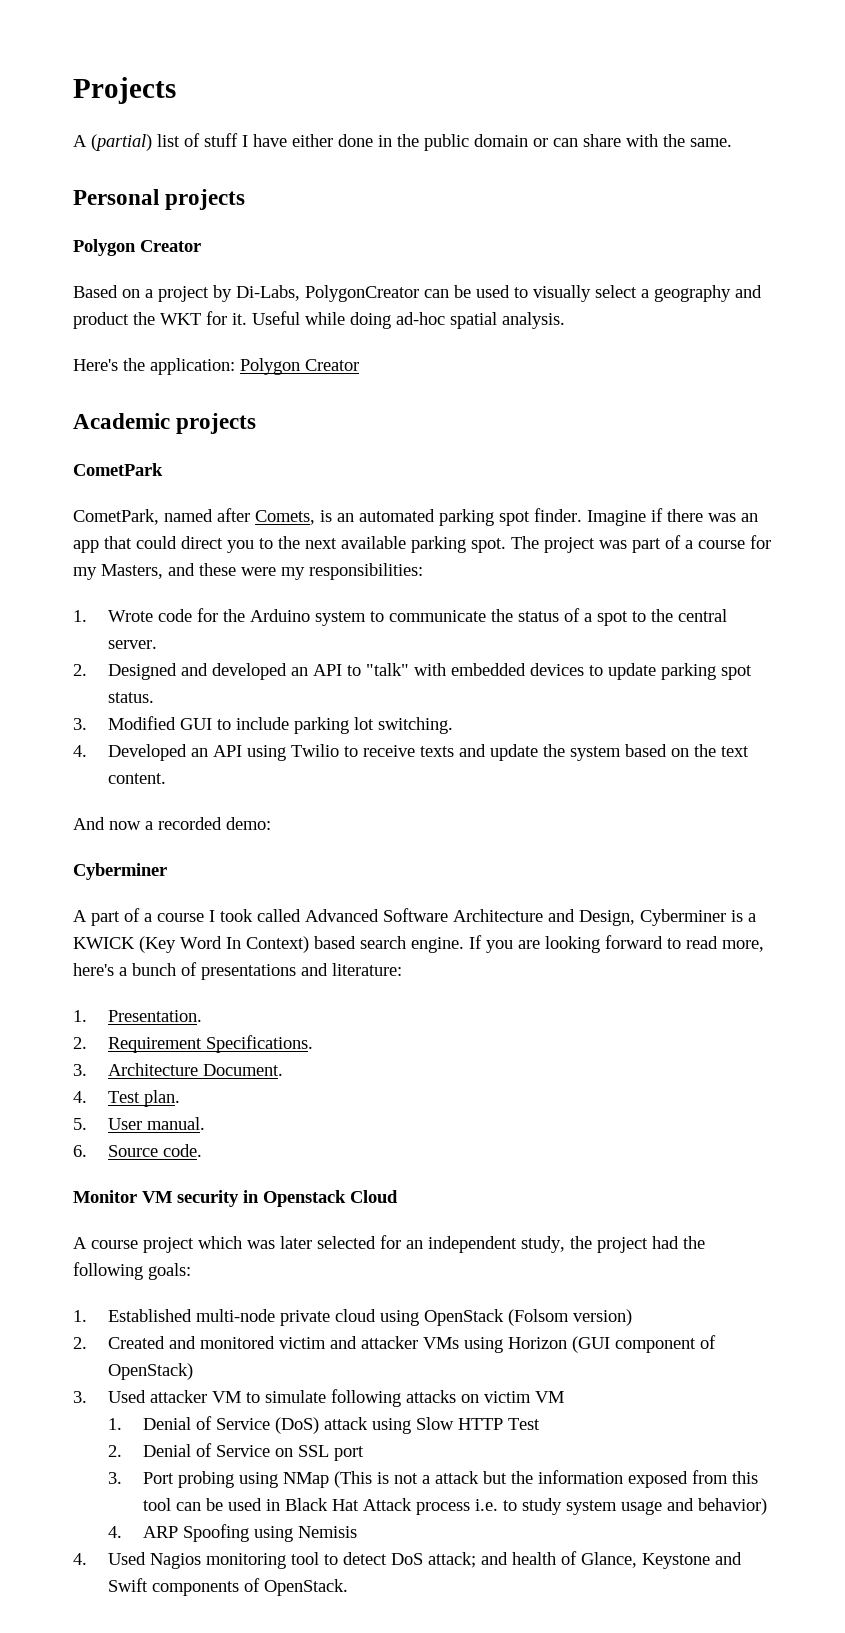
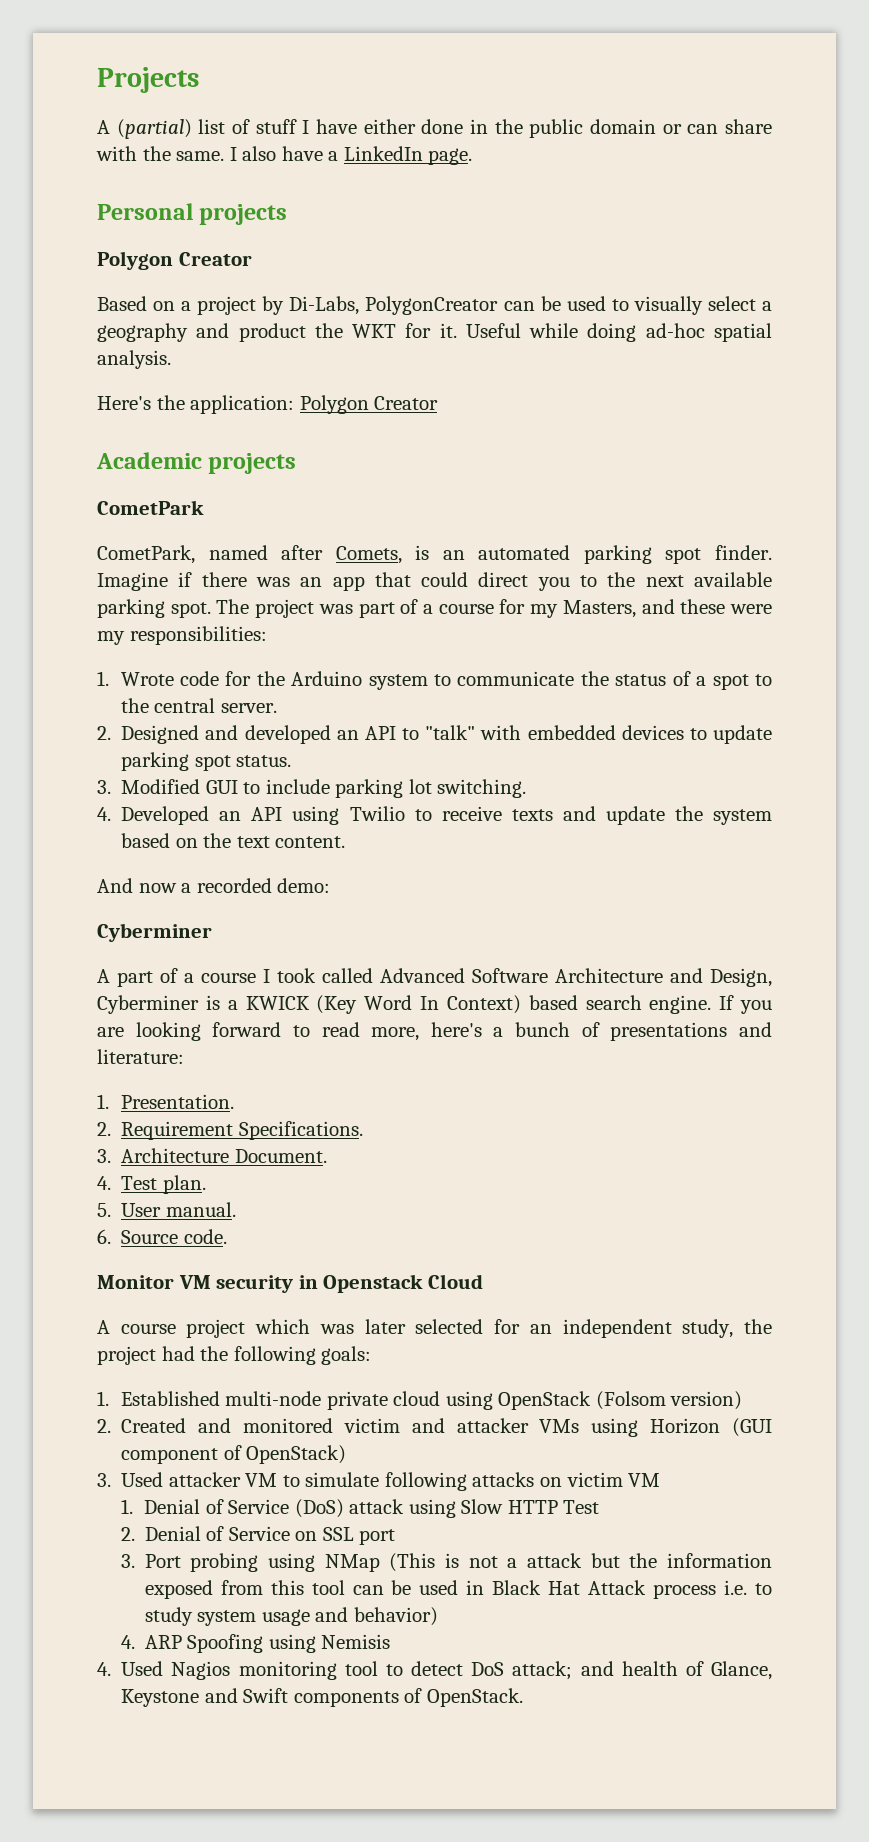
+ I also have a LinkedIn page.

